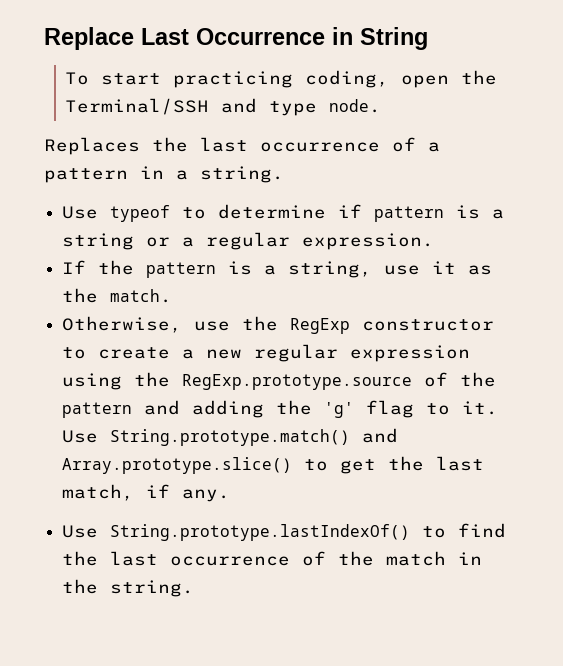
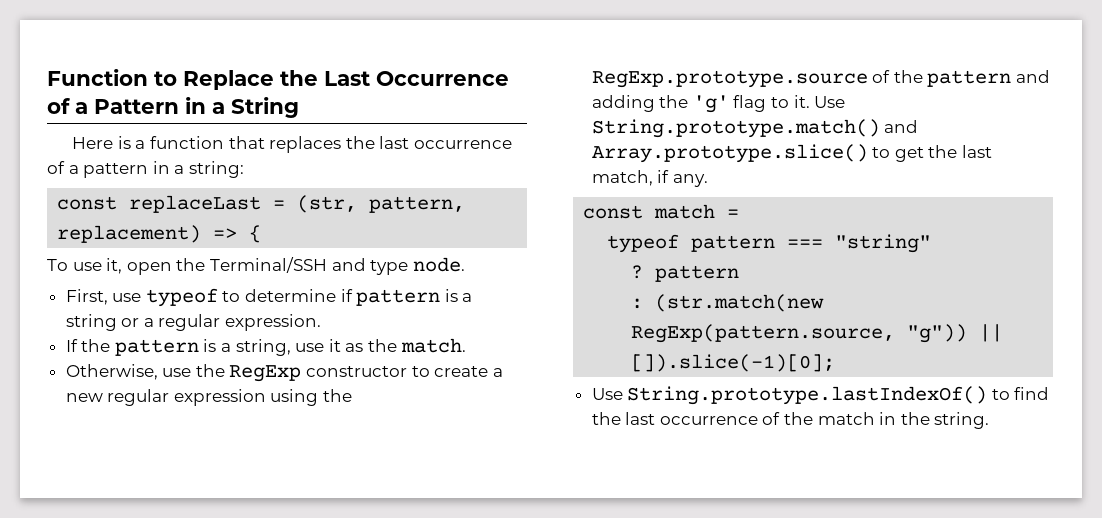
- Replace Last Occurrence in String
- To start practicing coding, open the Terminal/SSH and type node.
- Replaces the last occurrence of a pattern in a string.
- Use typeof to determine if pattern is a string or a regular expression.
+ Function to Replace the Last Occurrence of a Pattern in a String
+ Here is a function that replaces the last occurrence of a pattern in a string:
+ const replaceLast = (str, pattern, replacement) => {
+ To use it, open the Terminal/SSH and type node.
+ First, use typeof to determine if pattern is a string or a regular expression.
+ const match =
+ typeof pattern === "string"
+ ? pattern
+ : (str.match(new RegExp(pattern.source, "g")) || []).slice(-1)[0];

